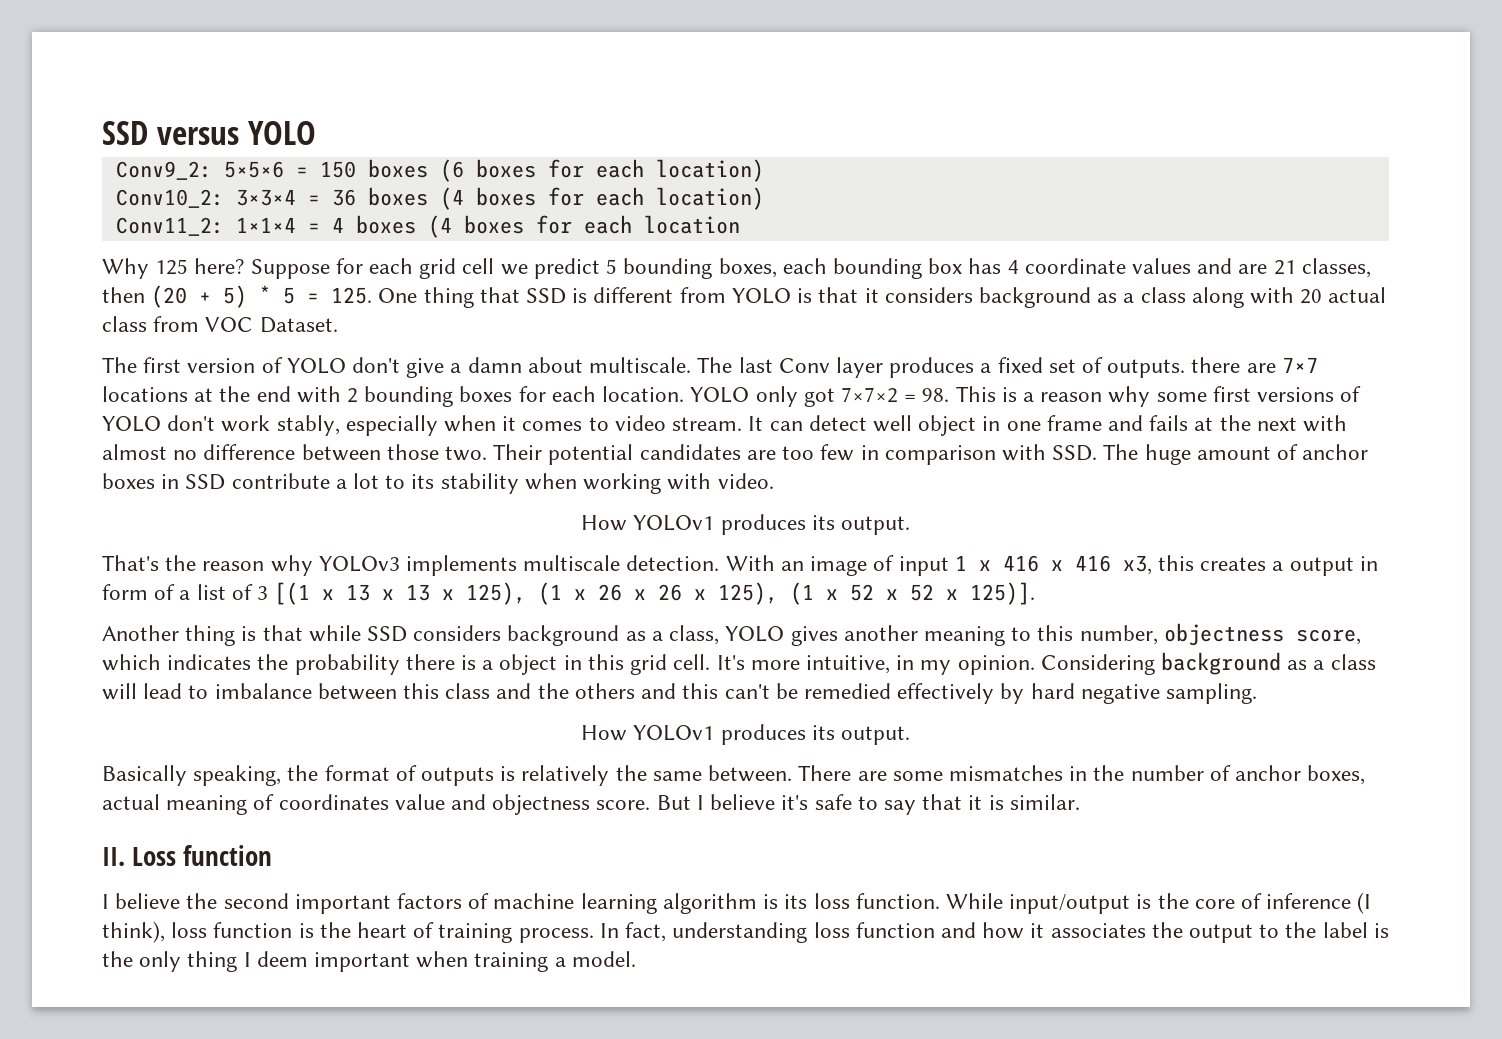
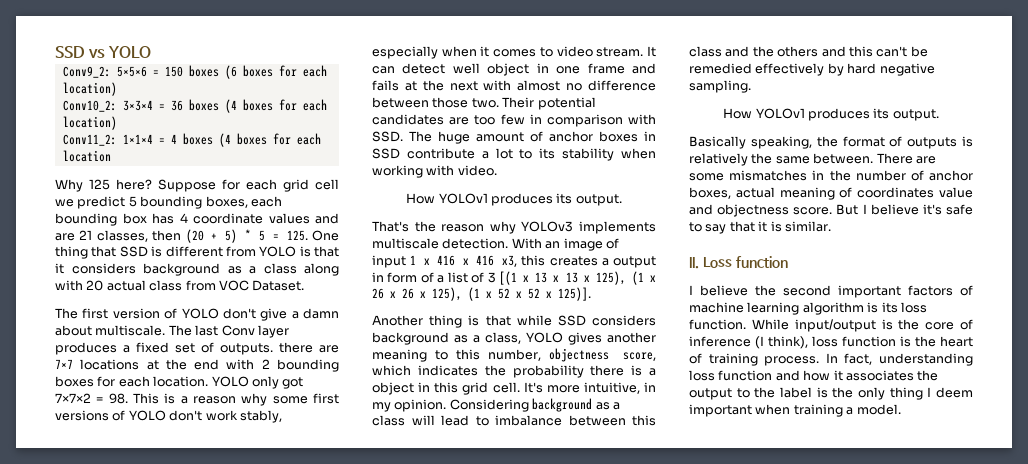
- SSD versus YOLO
+ SSD vs YOLO

